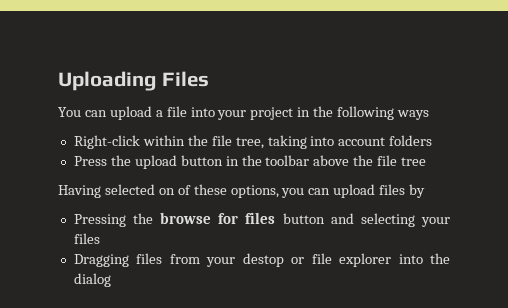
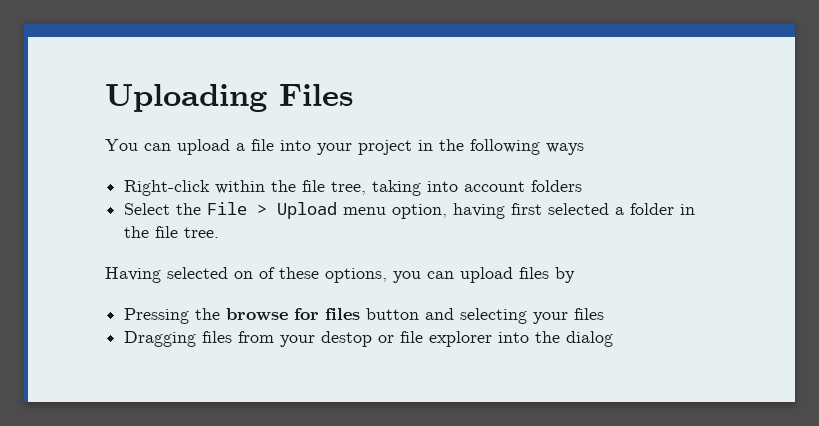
- Press the upload button in the toolbar above the file tree
+ Select the File > Upload menu option, having first selected a folder in the file tree.

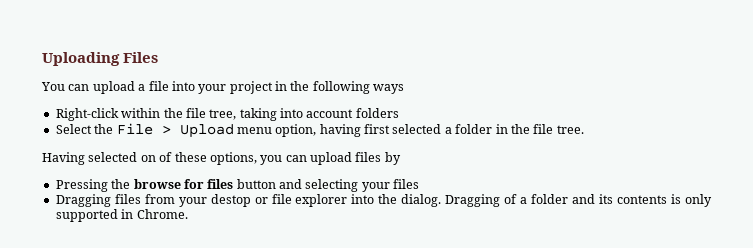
- Dragging files from your destop or file explorer into the dialog
+ Dragging files from your destop or file explorer into the dialog. Dragging of a folder and its contents is only supported in Chrome.

